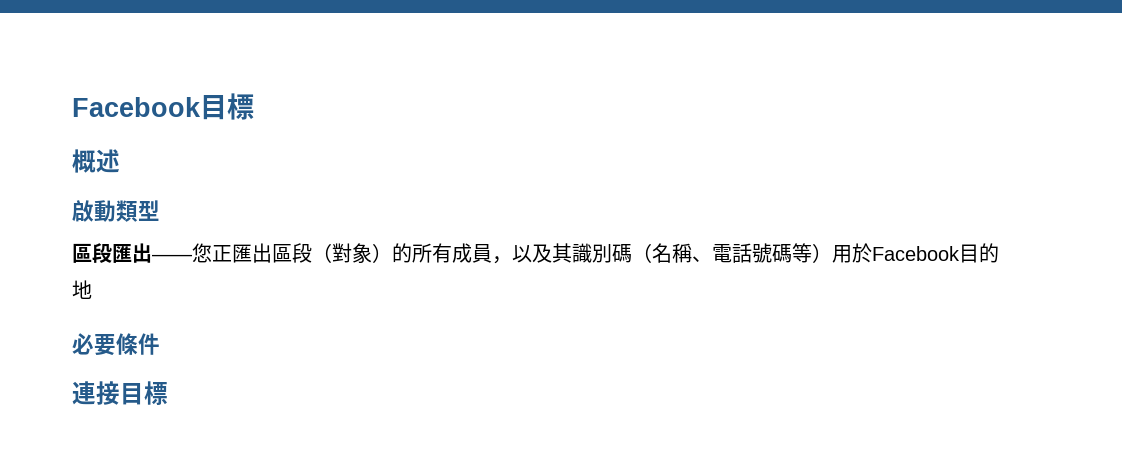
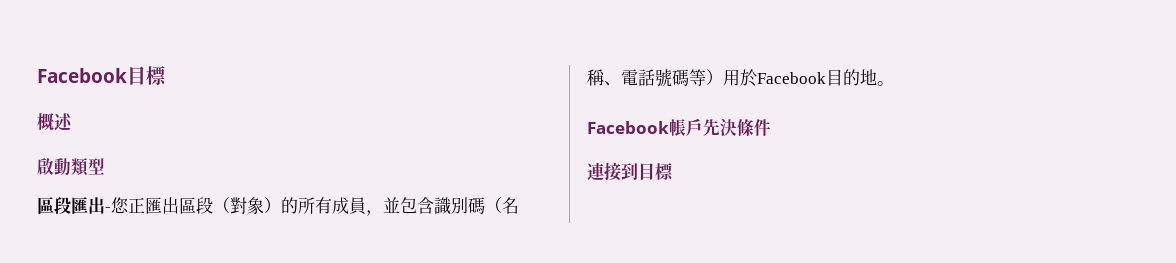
- 區段匯出——您正匯出區段（對象）的所有成員，以及其識別碼（名稱、電話號碼等）用於Facebook目的地
- 必要條件
+ 區段匯出-您正匯出區段（對象）的所有成員，並包含識別碼（名稱、電話號碼等）用於Facebook目的地。
+ Facebook帳戶先決條件
- 連接目標
+ 連接到目標

